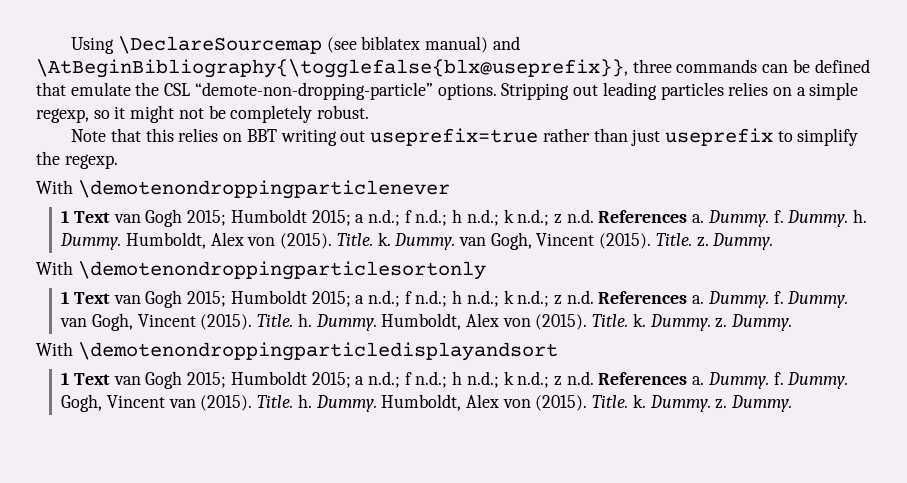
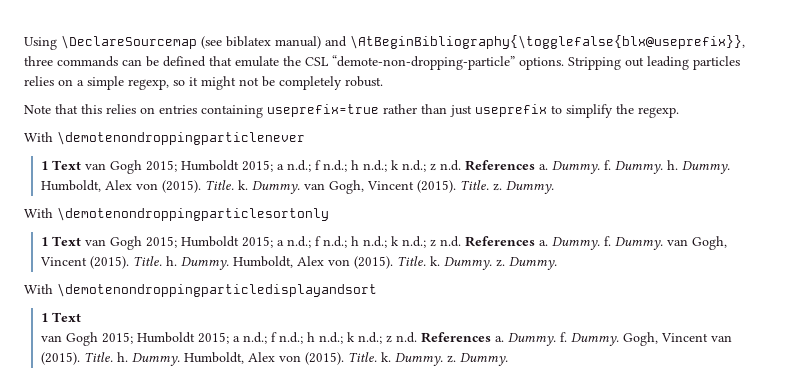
- Note that this relies on BBT writing out useprefix=true rather than just useprefix to simplify the regexp.
+ Note that this relies on entries containing useprefix=true rather than just useprefix to simplify the regexp.
  With \demotenondroppingparticledisplayandsort
- 1 Text van Gogh 2015; Humboldt 2015; a n.d.; f n.d.; h n.d.; k n.d.; z n.d. References a.
+ 1 Text
+ van Gogh 2015; Humboldt 2015; a n.d.; f n.d.; h n.d.; k n.d.; z n.d. References a.

